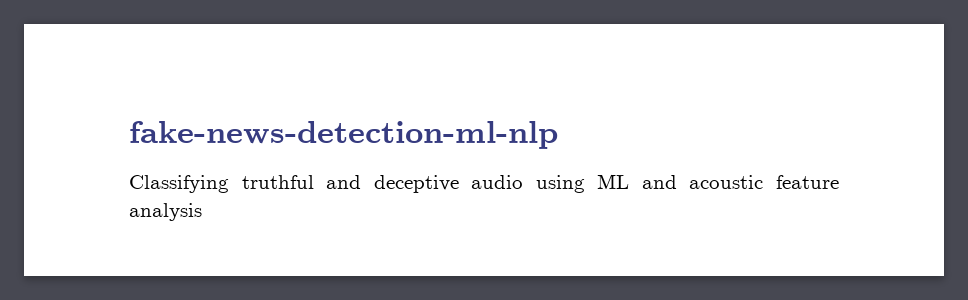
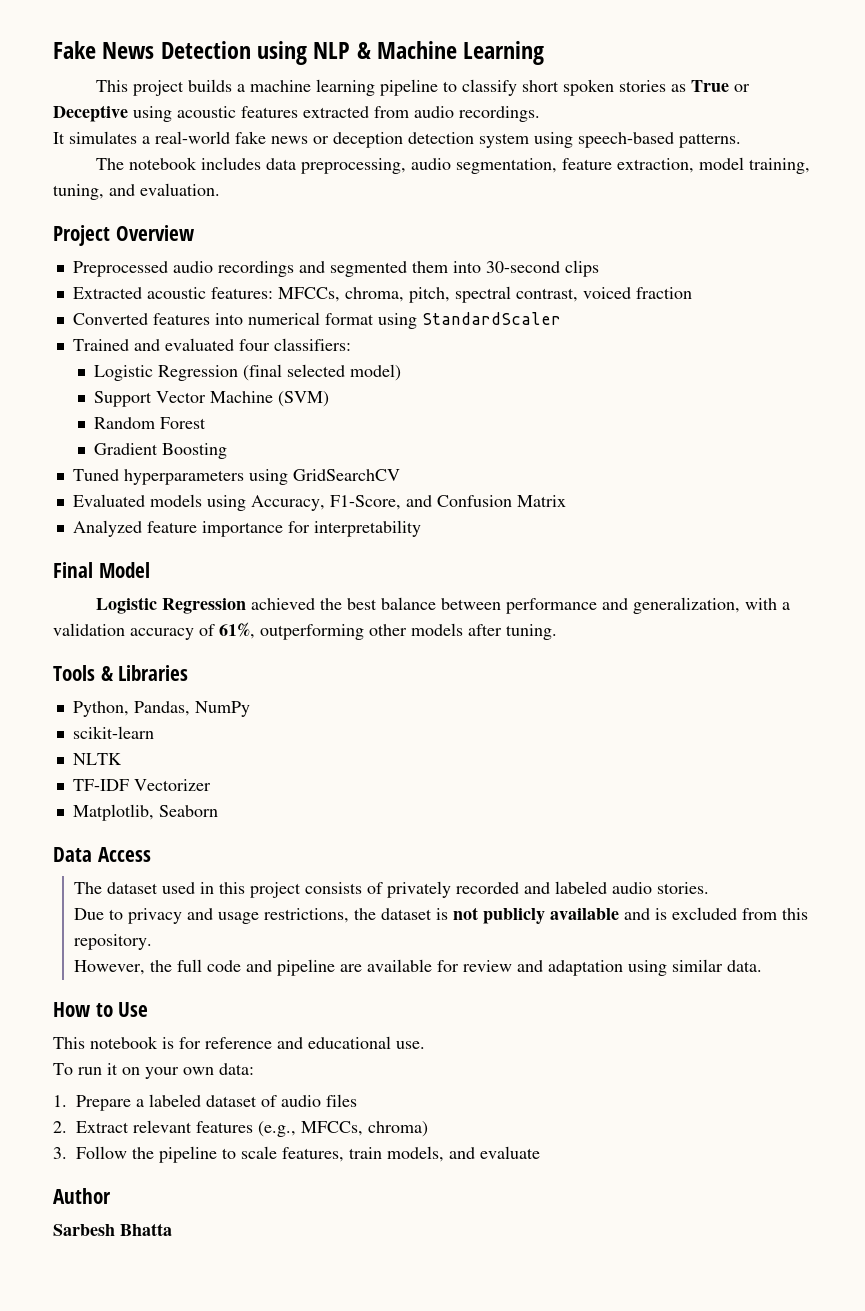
- fake-news-detection-ml-nlp
- Classifying truthful and deceptive audio using ML and acoustic feature analysis
+ Fake News Detection using NLP & Machine Learning
+ This project builds a machine learning pipeline to classify short spoken stories as True or Deceptive using acoustic features extracted from audio recordings.
+ It simulates a real-world fake news or deception detection system using speech-based patterns.
+ The notebook includes data preprocessing, audio segmentation, feature extraction, model training, tuning, and evaluation.
+ Project Overview
+ Preprocessed audio recordings and segmented them into 30-second clips
+ Extracted acoustic features: MFCCs, chroma, pitch, spectral contrast, voiced fraction
+ Converted features into numerical format using StandardScaler
+ Trained and evaluated four classifiers:
+ Logistic Regression (final selected model)
+ Support Vector Machine (SVM)
+ Random Forest
+ Gradient Boosting
+ Tuned hyperparameters using GridSearchCV
+ Evaluated models using Accuracy, F1-Score, and Confusion Matrix
+ Analyzed feature importance for interpretability
+ Final Model
+ Logistic Regression achieved the best balance between performance and generalization, with a validation accuracy of 61%, outperforming other models after tuning.
+ Tools & Libraries
+ Python, Pandas, NumPy
+ scikit-learn
+ NLTK
+ TF-IDF Vectorizer
+ Matplotlib, Seaborn
+ Data Access
+ The dataset used in this project consists of privately recorded and labeled audio stories.
+ Due to privacy and usage restrictions, the dataset is not publicly available and is excluded from this repository.
+ However, the full code and pipeline are available for review and adaptation using similar data.
+ How to Use
+ This notebook is for reference and educational use.
+ To run it on your own data:
+ 1. Prepare a labeled dataset of audio files
+ 2. Extract relevant features (e.g., MFCCs, chroma)
+ 3. Follow the pipeline to scale features, train models, and evaluate
+ Author
+ Sarbesh Bhatta

